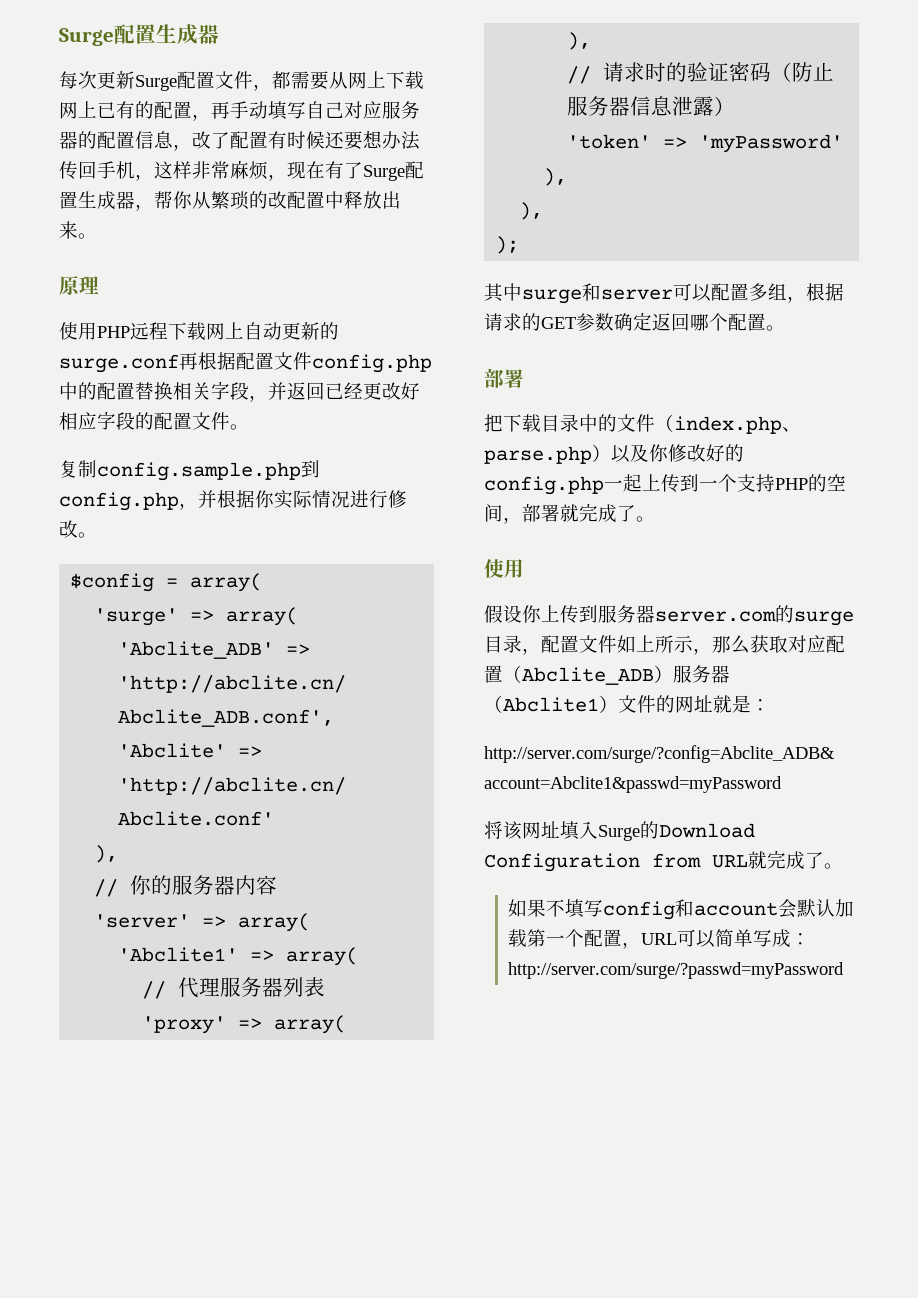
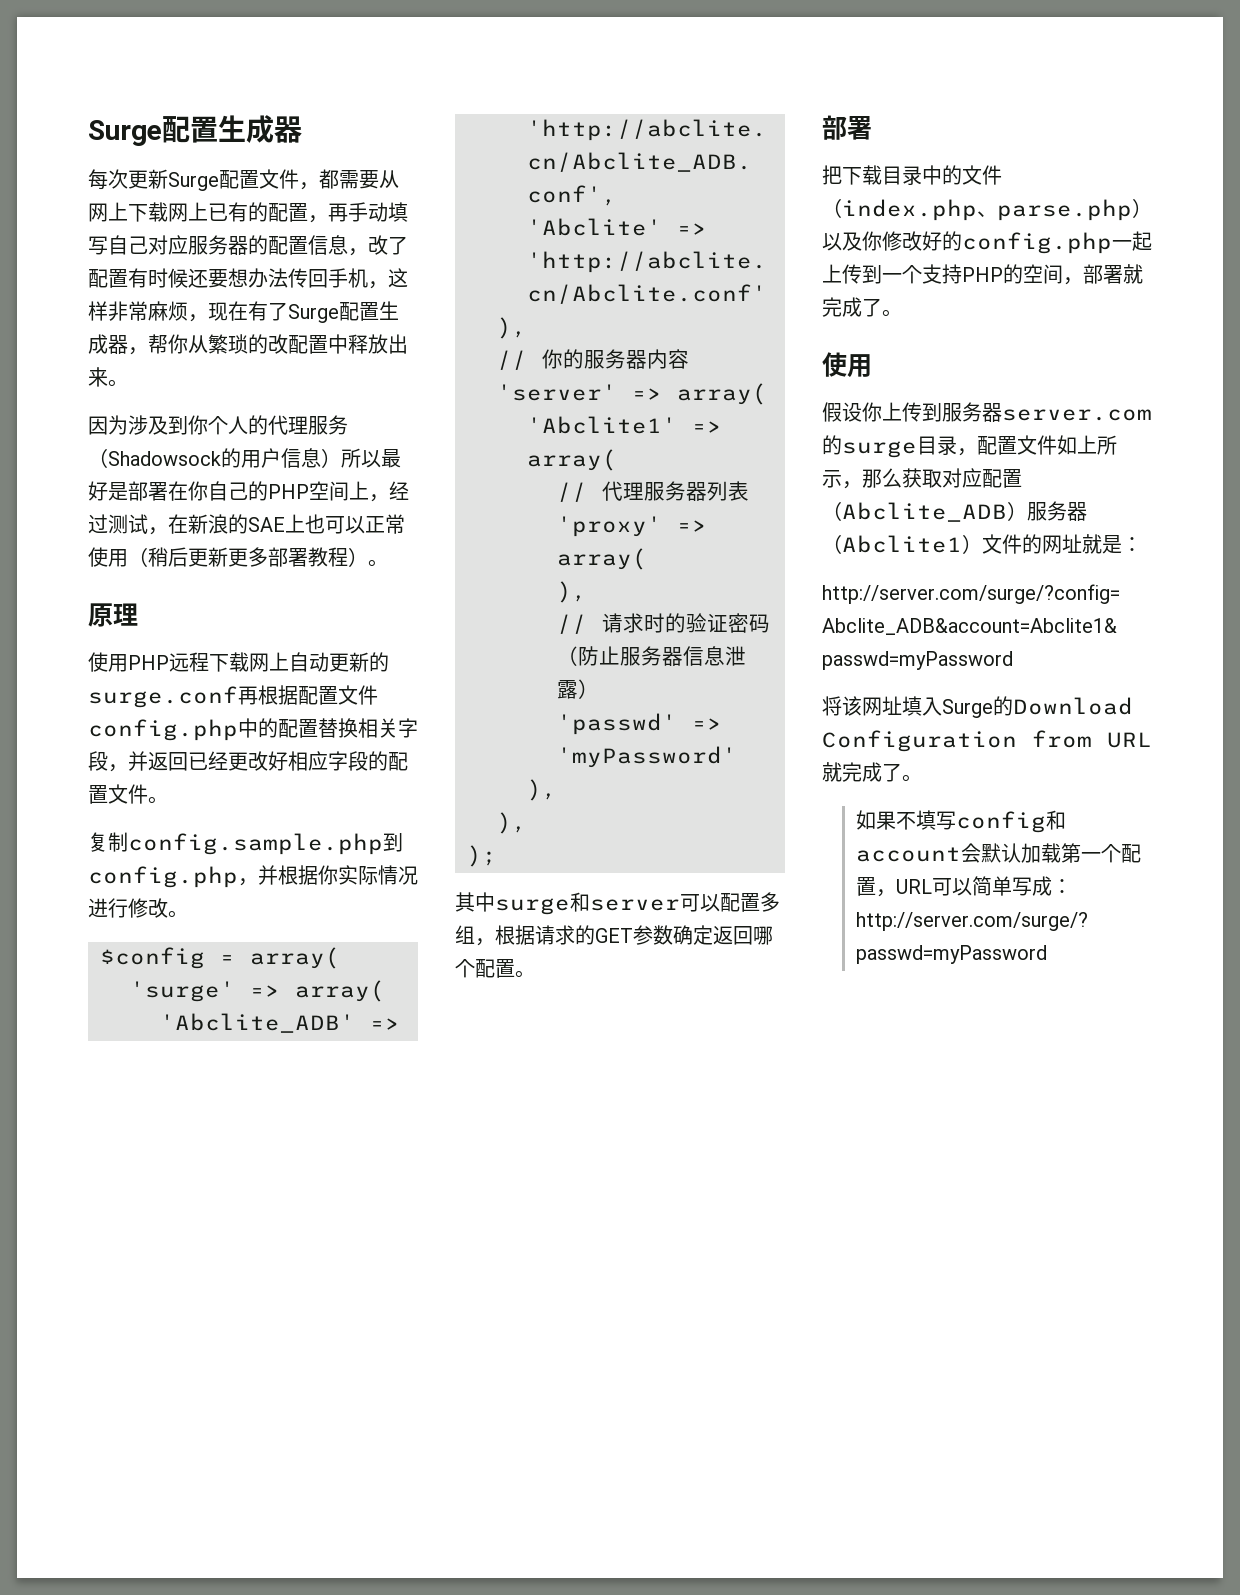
+ 因为涉及到你个人的代理服务（Shadowsock的用户信息）所以最好是部署在你自己的PHP空间上，经过测试，在新浪的SAE上也可以正常使用（稍后更新更多部署教程）。
- 'token' => 'myPassword'
+ 'passwd' => 'myPassword'

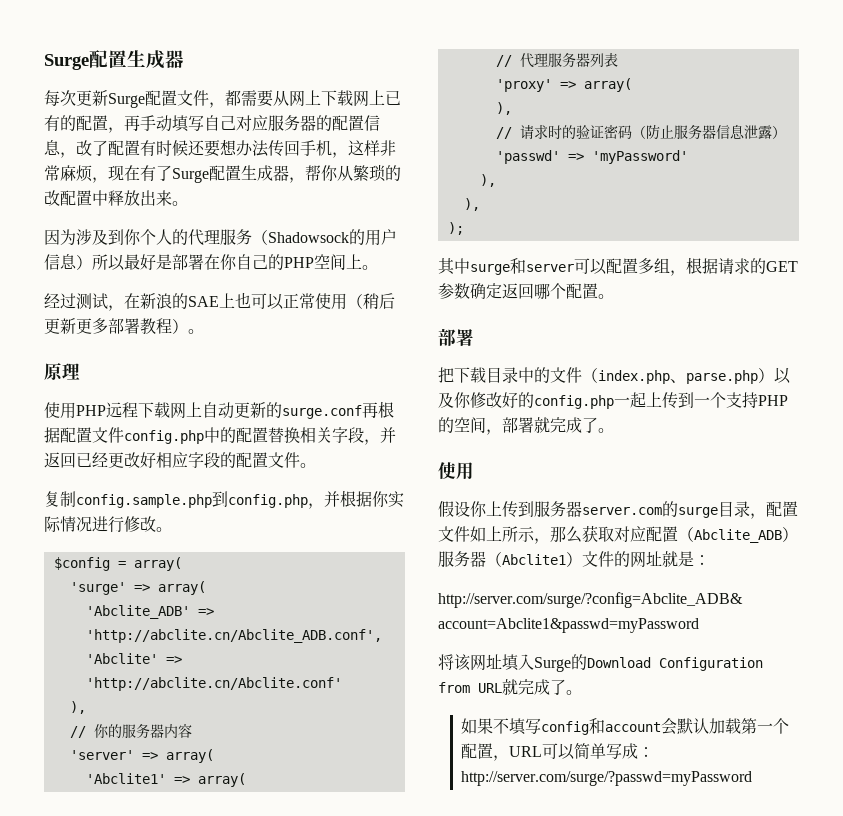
- 因为涉及到你个人的代理服务（Shadowsock的用户信息）所以最好是部署在你自己的PHP空间上，经过测试，在新浪的SAE上也可以正常使用（稍后更新更多部署教程）。
+ 因为涉及到你个人的代理服务（Shadowsock的用户信息）所以最好是部署在你自己的PHP空间上。
+ 经过测试，在新浪的SAE上也可以正常使用（稍后更新更多部署教程）。

